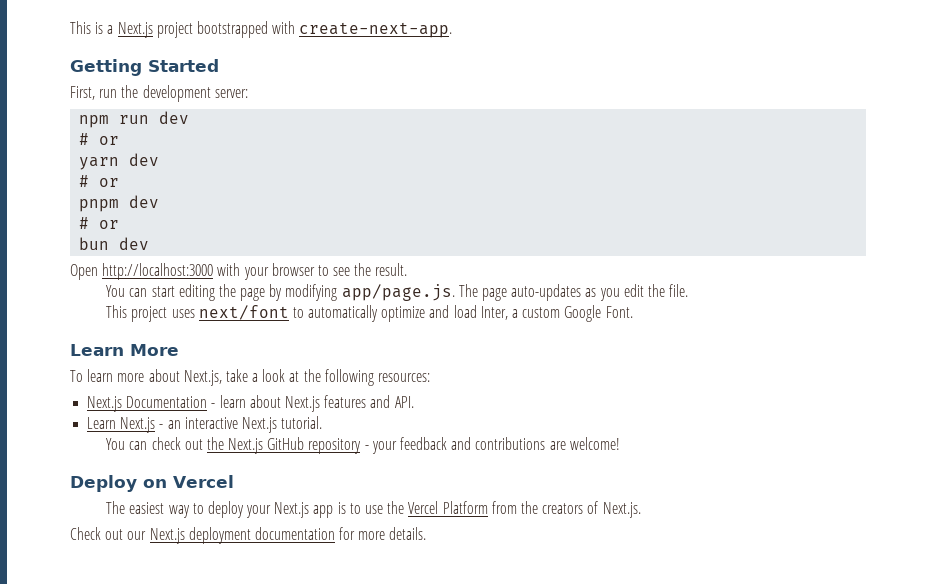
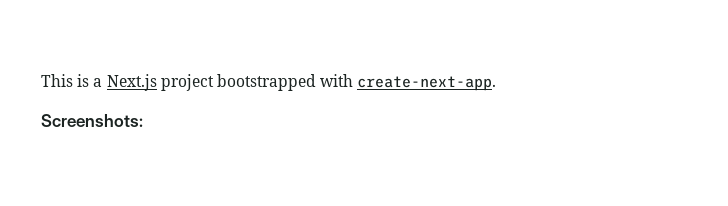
- Getting Started
- First, run the development server:
- npm run dev
- # or
- yarn dev
- # or
- pnpm dev
- # or
- bun dev
- Open http://localhost:3000 with your browser to see the result.
- You can start editing the page by modifying app/page.js. The page auto-updates as you edit the file.
- This project uses next/font to automatically optimize and load Inter, a custom Google Font.
- Learn More
- To learn more about Next.js, take a look at the following resources:
- Next.js Documentation - learn about Next.js features and API.
- Learn Next.js - an interactive Next.js tutorial.
- You can check out the Next.js GitHub repository - your feedback and contributions are welcome!
- Deploy on Vercel
- The easiest way to deploy your Next.js app is to use the Vercel Platform from the creators of Next.js.
- Check out our Next.js deployment documentation for more details.
+ Screenshots:

